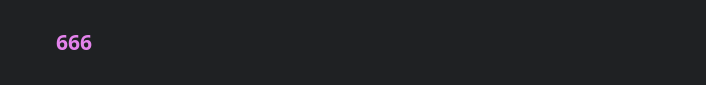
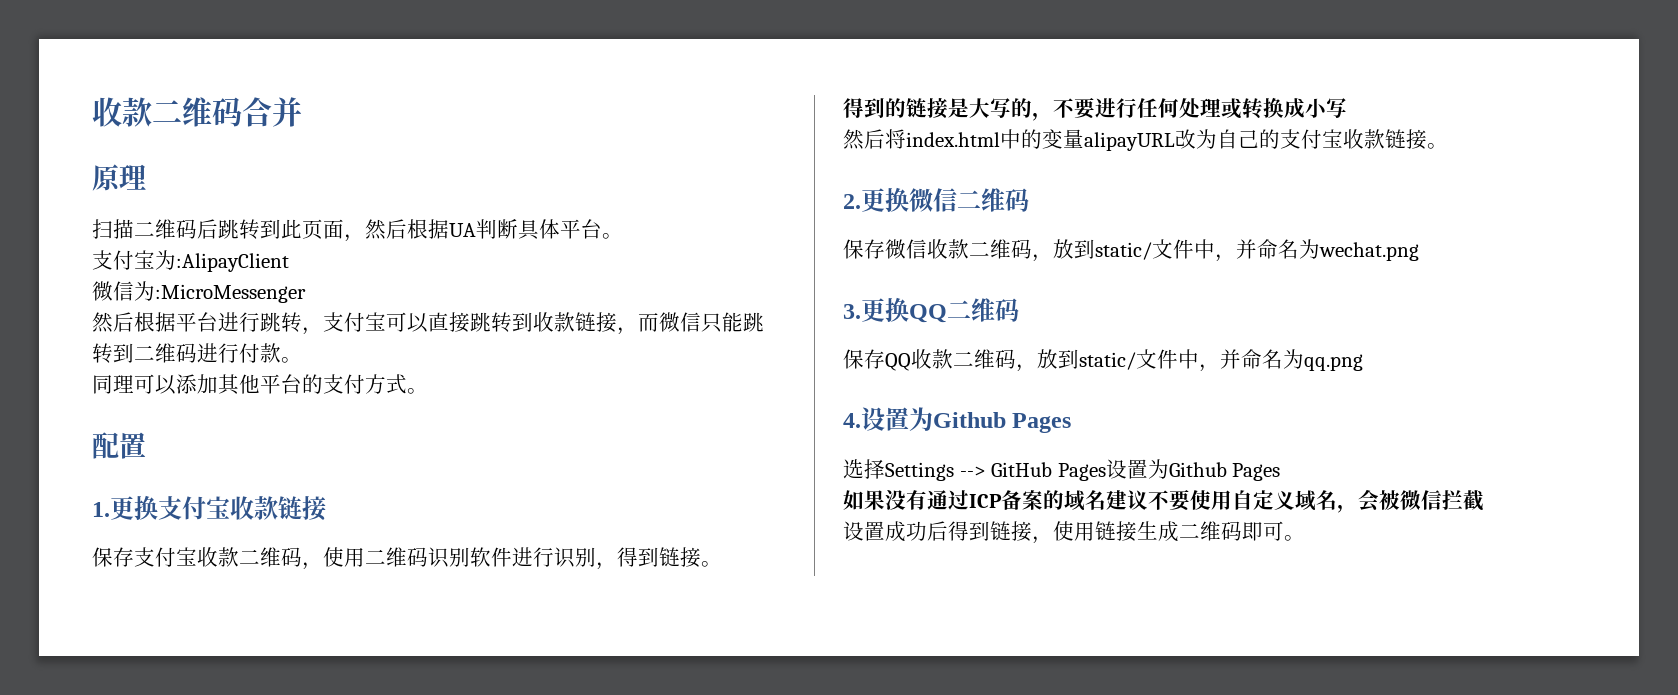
- 666
+ 收款二维码合并
+ 原理
+ 扫描二维码后跳转到此页面，然后根据UA判断具体平台。
+ 支付宝为:AlipayClient
+ 微信为:MicroMessenger
+ 然后根据平台进行跳转，支付宝可以直接跳转到收款链接，而微信只能跳转到二维码进行付款。
+ 同理可以添加其他平台的支付方式。
+ 配置
+ 1.更换支付宝收款链接
+ 保存支付宝收款二维码，使用二维码识别软件进行识别，得到链接。
+ 得到的链接是大写的，不要进行任何处理或转换成小写
+ 然后将index.html中的变量alipayURL改为自己的支付宝收款链接。
+ 2.更换微信二维码
+ 保存微信收款二维码，放到static/文件中，并命名为wechat.png
+ 3.更换QQ二维码
+ 保存QQ收款二维码，放到static/文件中，并命名为qq.png
+ 4.设置为Github Pages
+ 选择Settings --> GitHub Pages设置为Github Pages
+ 如果没有通过ICP备案的域名建议不要使用自定义域名，会被微信拦截
+ 设置成功后得到链接，使用链接生成二维码即可。

